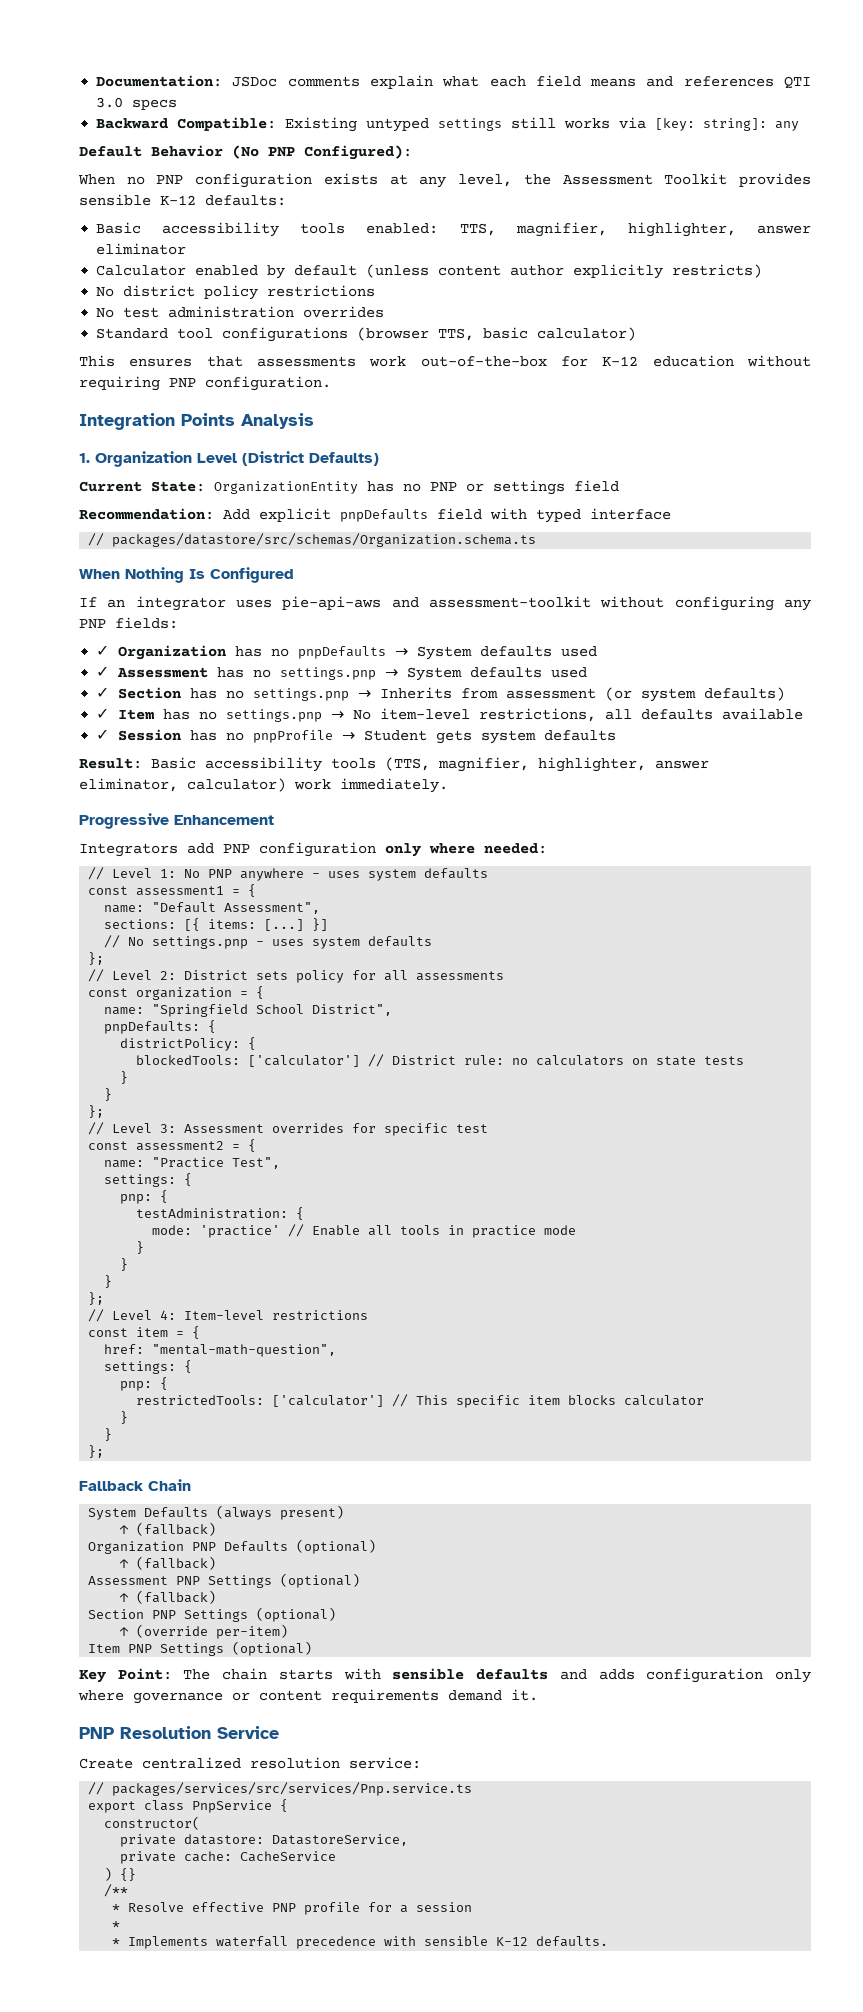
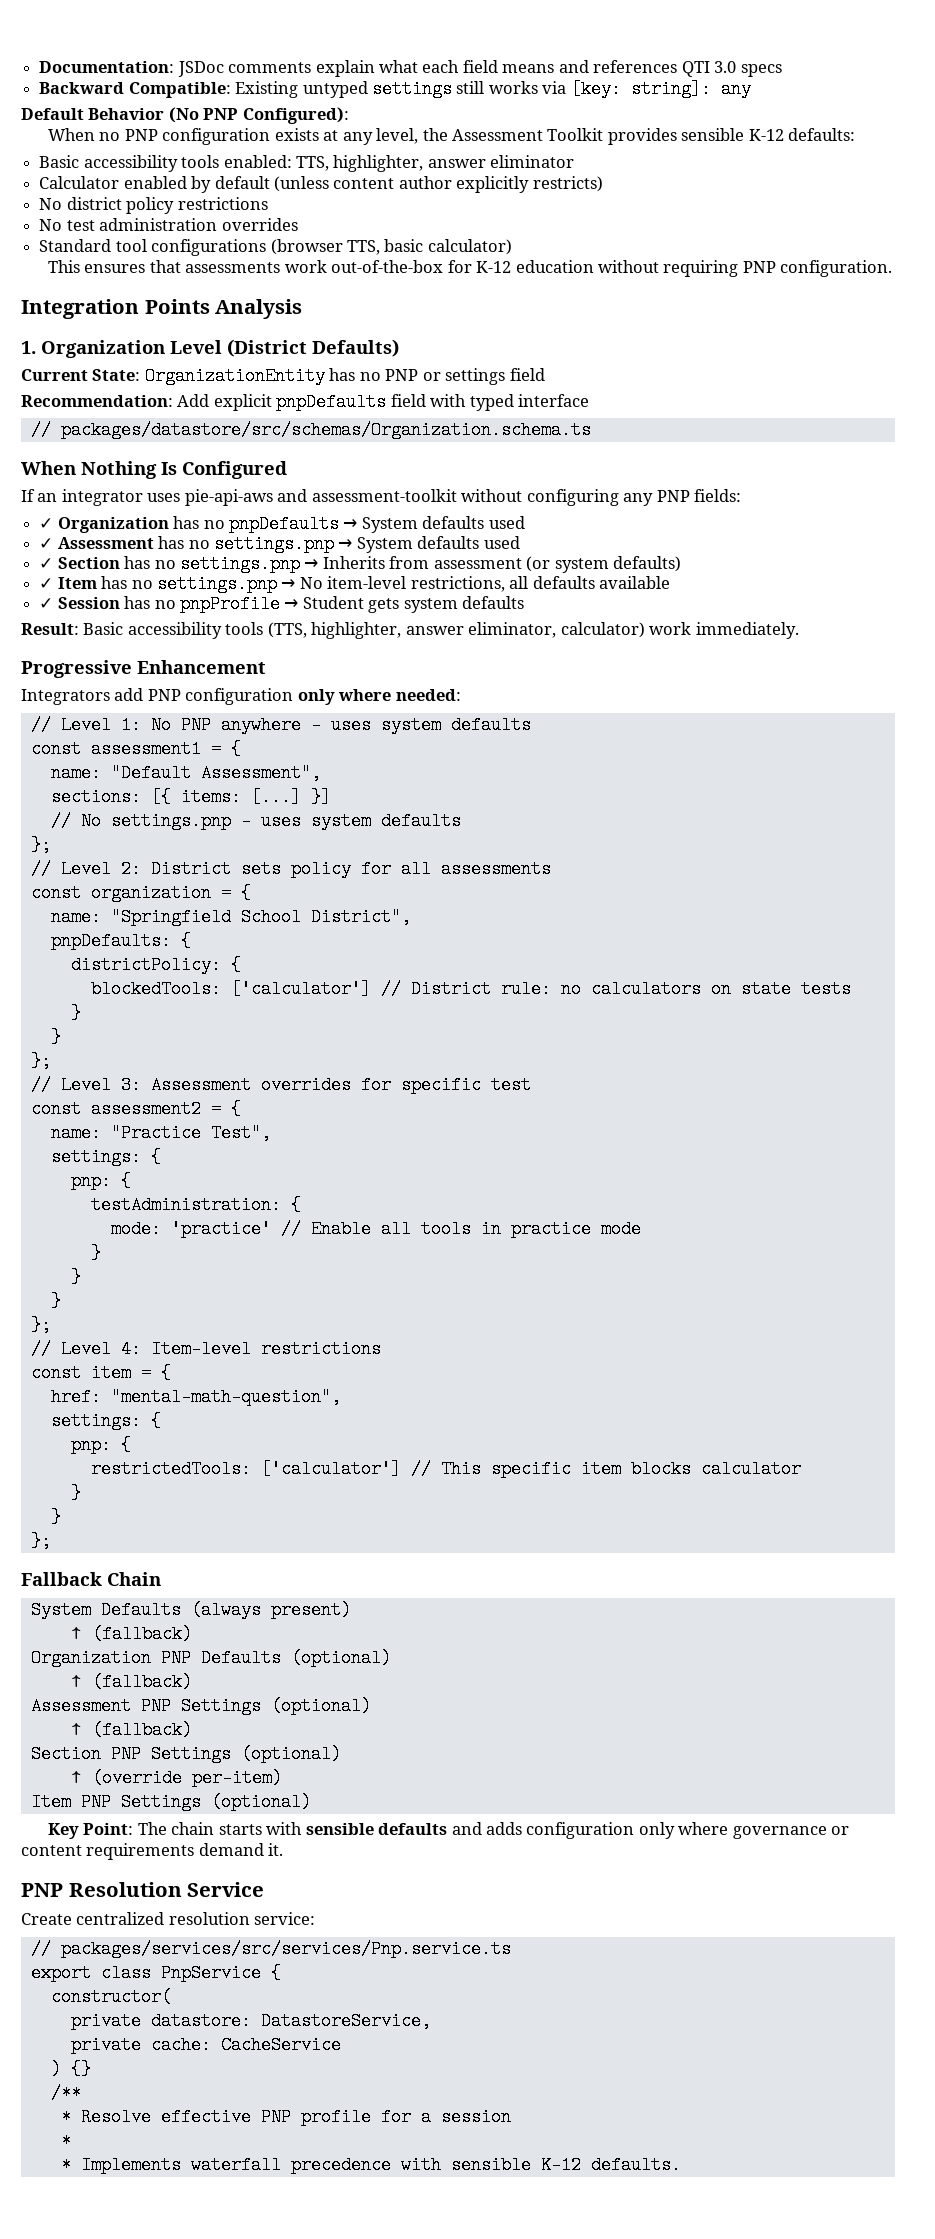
- Basic accessibility tools enabled: TTS, magnifier, highlighter, answer eliminator
+ Basic accessibility tools enabled: TTS, highlighter, answer eliminator
- Result: Basic accessibility tools (TTS, magnifier, highlighter, answer eliminator, calculator) work immediately.
+ Result: Basic accessibility tools (TTS, highlighter, answer eliminator, calculator) work immediately.

